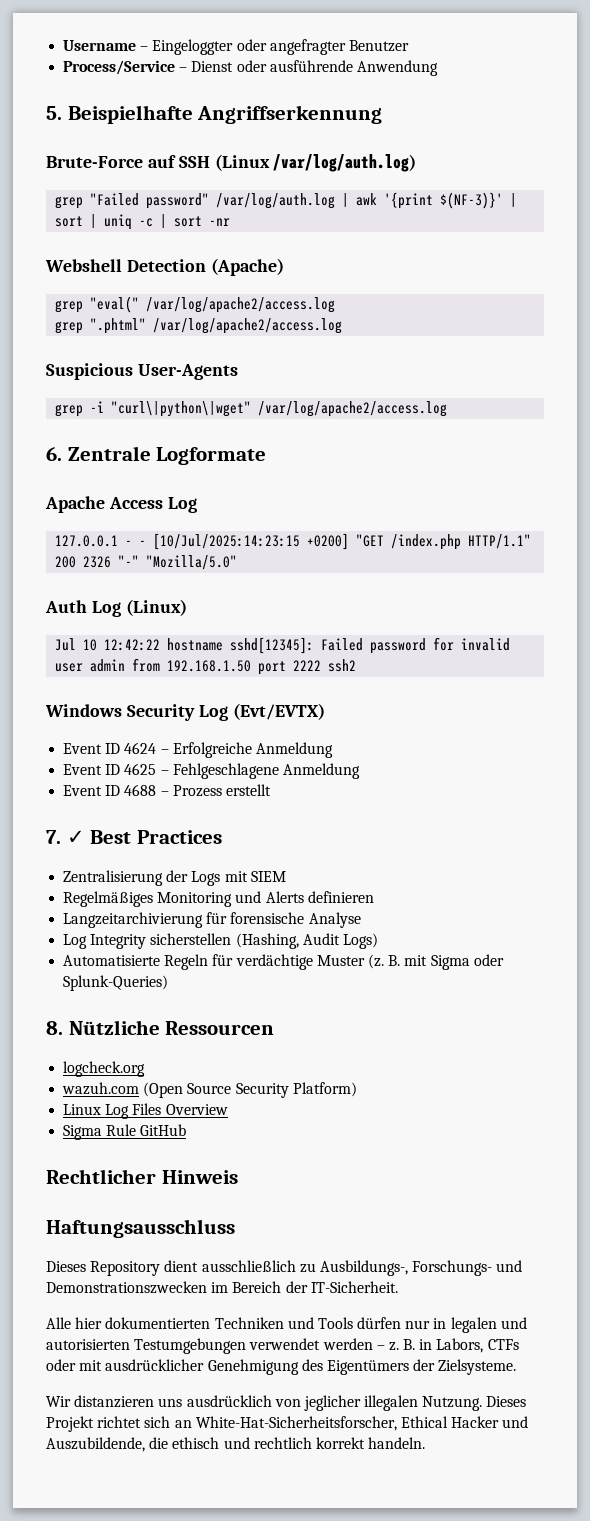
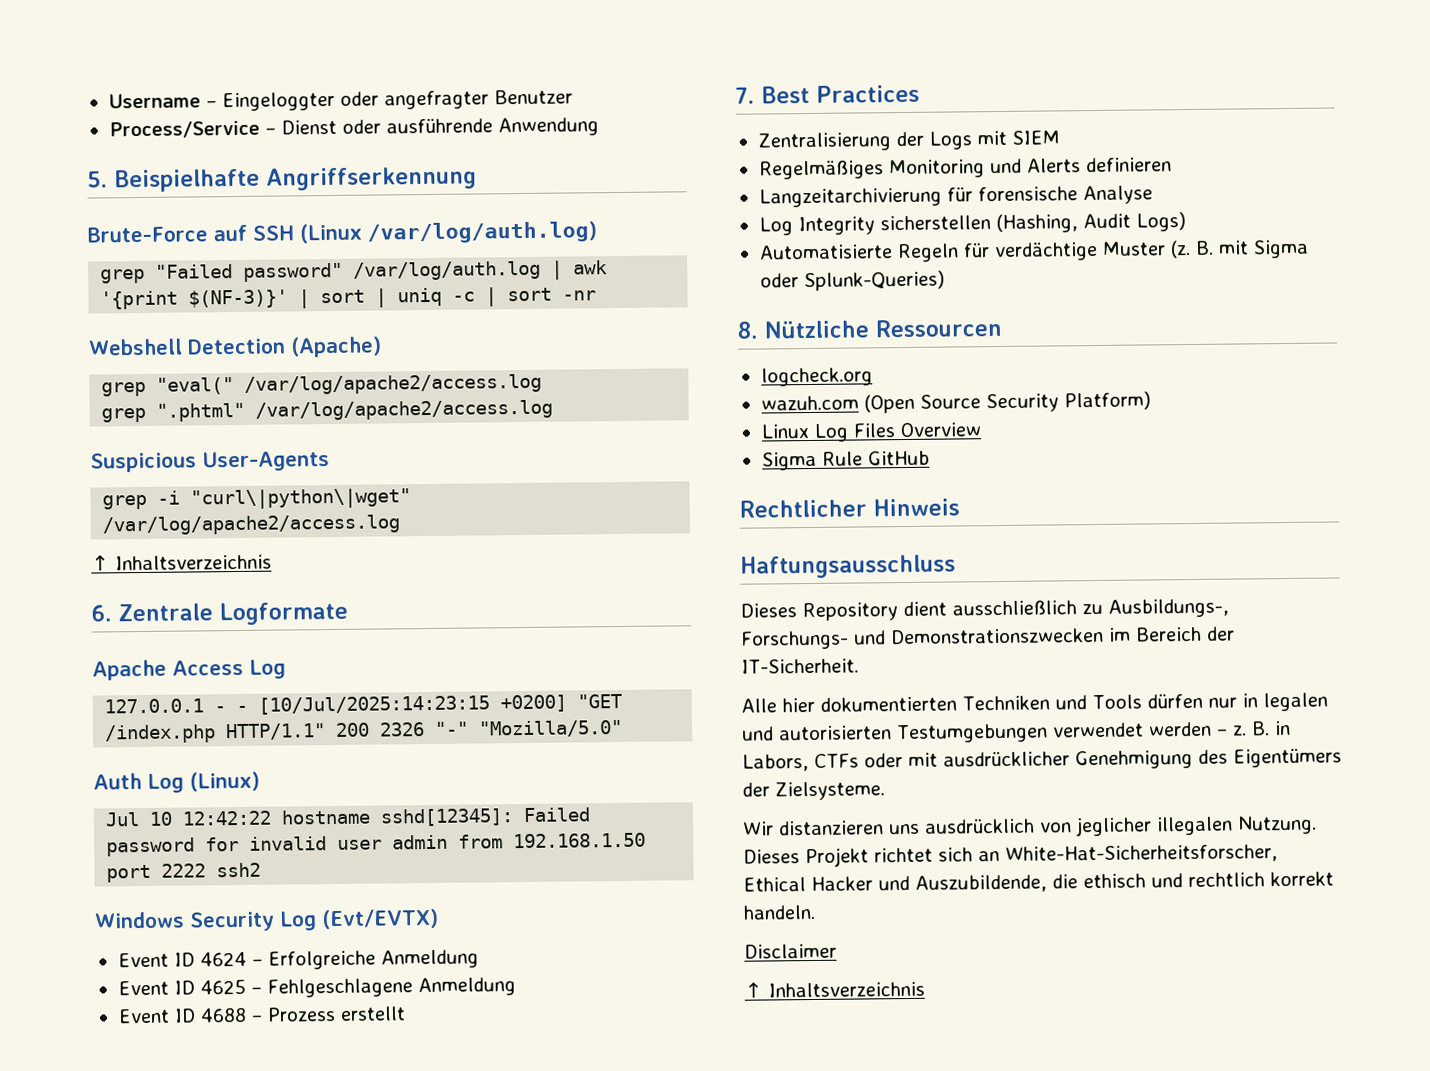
  grep -i "curl\|python\|wget" /var/log/apache2/access.log
+ ↑ Inhaltsverzeichnis
- 7. ✓ Best Practices
+ 7. Best Practices
+ Disclaimer
+ ↑ Inhaltsverzeichnis

